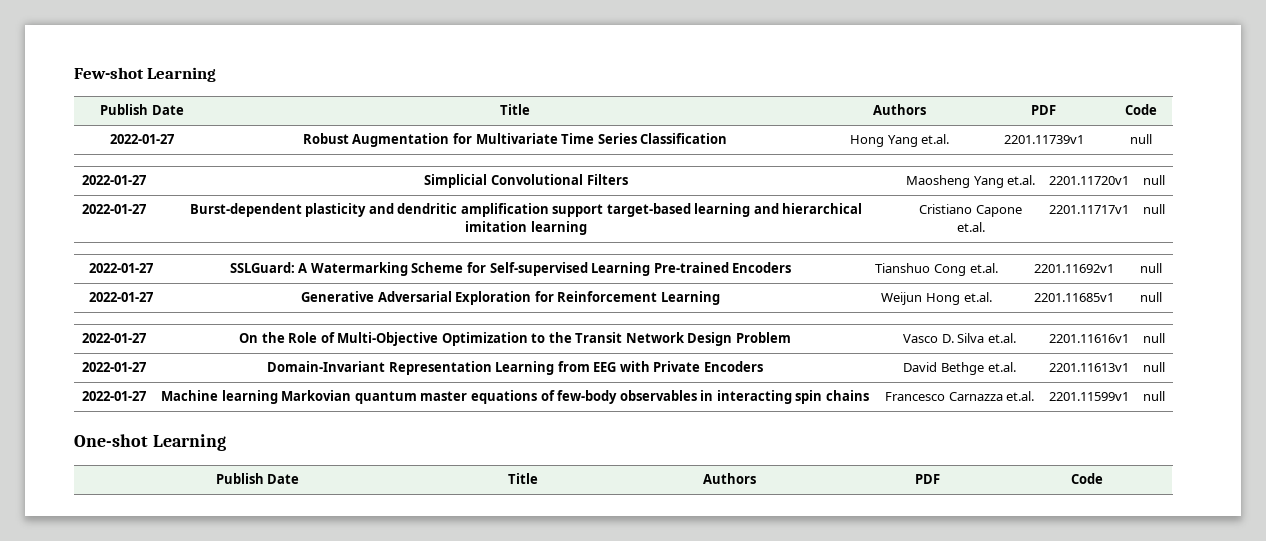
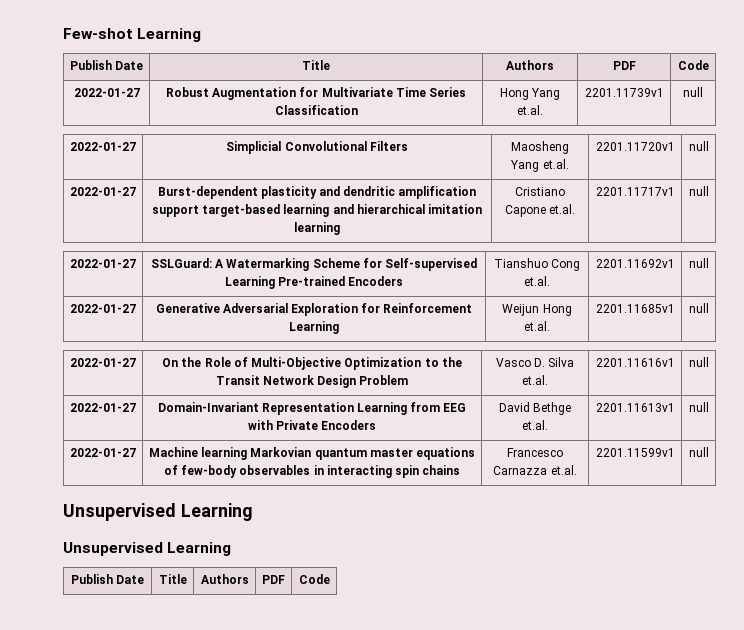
  2022-01-27 | Machine learning Markovian quantum master equations of few-body observables in interacting spin chains | Francesco Carnazza et.al. | 2201.11599v1 | null
- One-shot Learning
+ Unsupervised Learning
+ Unsupervised Learning

